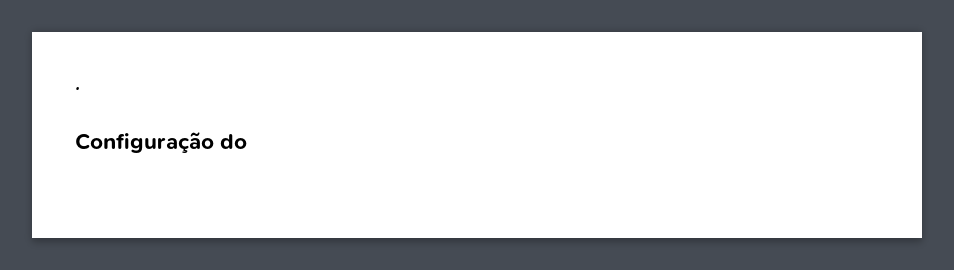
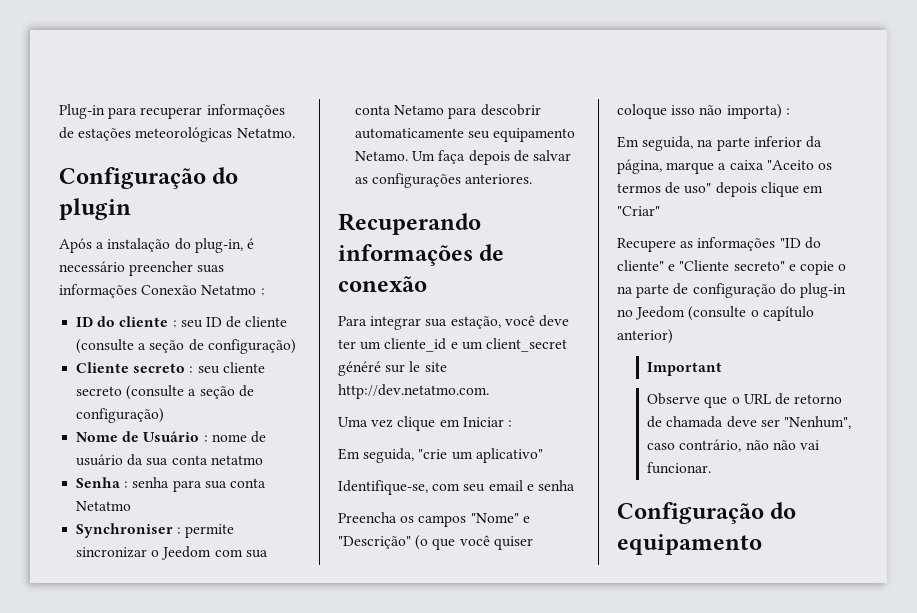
- .
- Configuração do
+ Plug-in para recuperar informações de estações meteorológicas Netatmo.
+ Configuração do plugin
+ Após a instalação do plug-in, é necessário preencher suas informações Conexão Netatmo :
+ ID do cliente : seu ID de cliente (consulte a seção de configuração)
+ Cliente secreto : seu cliente secreto (consulte a seção de configuração)
+ Nome de Usuário : nome de usuário da sua conta netatmo
+ Senha : senha para sua conta Netatmo
+ Synchroniser : permite sincronizar o Jeedom com sua conta Netamo para descobrir automaticamente seu equipamento Netamo. Um faça depois de salvar as configurações anteriores.
+ Recuperando informações de conexão
+ Para integrar sua estação, você deve ter um cliente_id e um client_secret généré sur le site http://dev.netatmo.com.
+ Uma vez clique em Iniciar :
+ Em seguida, "crie um aplicativo"
+ Identifique-se, com seu email e senha
+ Preencha os campos "Nome" e "Descrição" (o que você quiser coloque isso não importa) :
+ Em seguida, na parte inferior da página, marque a caixa "Aceito os termos de uso" depois clique em "Criar"
+ Recupere as informações "ID do cliente" e "Cliente secreto" e copie o na parte de configuração do plug-in no Jeedom (consulte o capítulo anterior)
+ Important
+ Observe que o URL de retorno de chamada deve ser "Nenhum", caso contrário, não não vai funcionar.
+ Configuração do equipamento

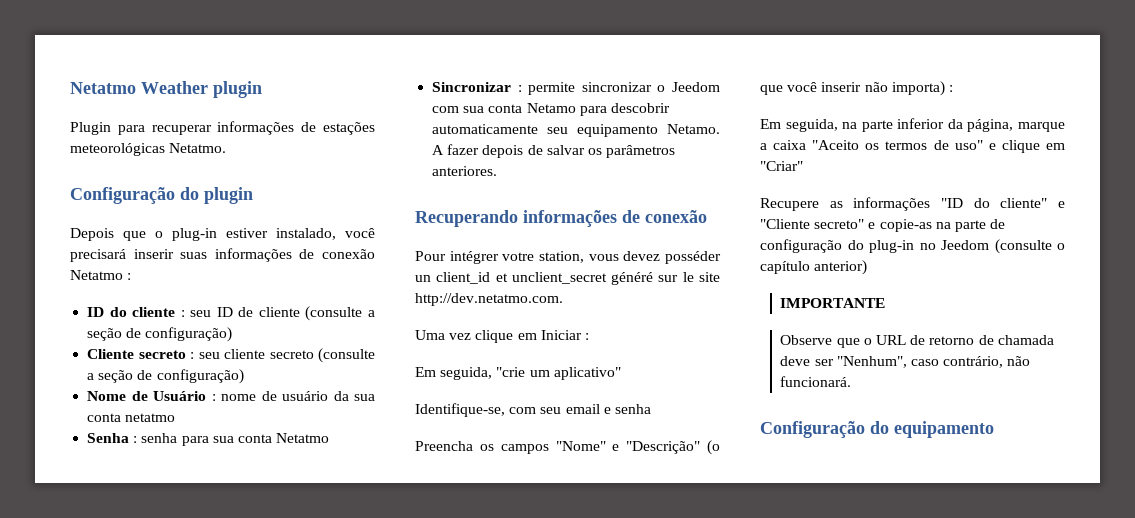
- Plug-in para recuperar informações de estações meteorológicas Netatmo.
+ Netatmo Weather plugin
+ Plugin para recuperar informações de estações meteorológicas Netatmo.
- Após a instalação do plug-in, é necessário preencher suas informações Conexão Netatmo :
+ Depois que o plug-in estiver instalado, você precisará inserir suas informações de conexão Netatmo :
- Synchroniser : permite sincronizar o Jeedom com sua conta Netamo para descobrir automaticamente seu equipamento Netamo.
+ Sincronizar : permite sincronizar o Jeedom com sua conta Netamo para descobrir automaticamente seu equipamento Netamo.
- Um faça depois de salvar as configurações anteriores.
+ A fazer depois de salvar os parâmetros anteriores.
- Para integrar sua estação, você deve ter um cliente_id e um client_secret généré sur le site http://dev.netatmo.com.
+ Pour intégrer votre station, vous devez posséder un client_id et unclient_secret généré sur le site http://dev.netatmo.com.
- Preencha os campos "Nome" e "Descrição" (o que você quiser coloque isso não importa) :
+ Preencha os campos "Nome" e "Descrição" (o que você inserir não importa) :
- Em seguida, na parte inferior da página, marque a caixa "Aceito os termos de uso" depois clique em "Criar"
+ Em seguida, na parte inferior da página, marque a caixa "Aceito os termos de uso" e clique em "Criar"
- Recupere as informações "ID do cliente" e "Cliente secreto" e copie o na parte de configuração do plug-in no Jeedom (consulte o capítulo anterior)
+ Recupere as informações "ID do cliente" e "Cliente secreto" e copie-as na parte de configuração do plug-in no Jeedom (consulte o capítulo anterior)
- Important
+ IMPORTANTE
- Observe que o URL de retorno de chamada deve ser "Nenhum", caso contrário, não não vai funcionar.
+ Observe que o URL de retorno de chamada deve ser "Nenhum", caso contrário, não funcionará.

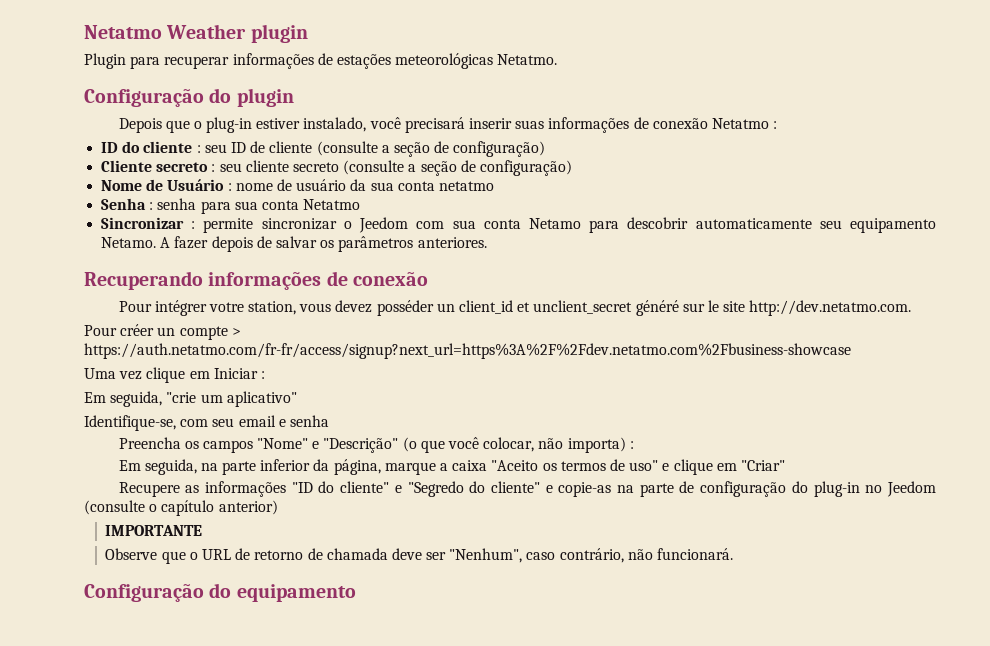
+ Pour créer un compte > https://auth.netatmo.com/fr-fr/access/signup?next_url=https%3A%2F%2Fdev.netatmo.com%2Fbusiness-showcase
- Preencha os campos "Nome" e "Descrição" (o que você inserir não importa) :
+ Preencha os campos "Nome" e "Descrição" (o que você colocar, não importa) :
- Recupere as informações "ID do cliente" e "Cliente secreto" e copie-as na parte de configuração do plug-in no Jeedom (consulte o capítulo anterior)
+ Recupere as informações "ID do cliente" e "Segredo do cliente" e copie-as na parte de configuração do plug-in no Jeedom (consulte o capítulo anterior)

